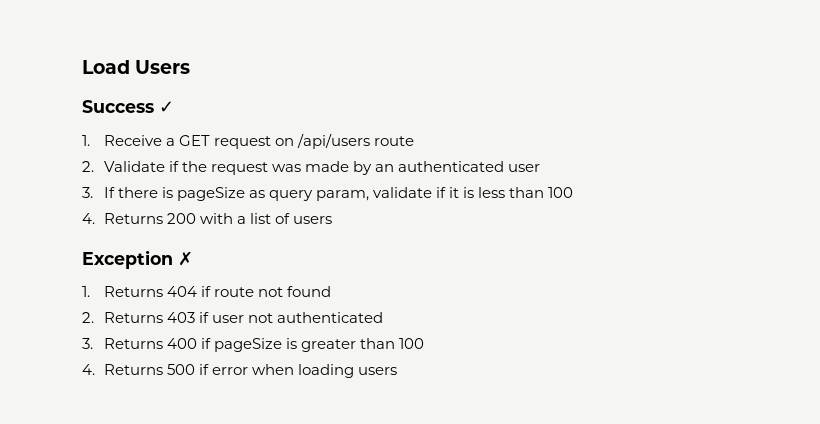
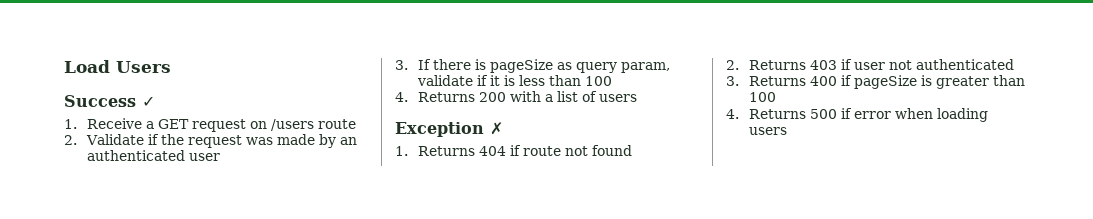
- 1. Receive a GET request on /api/users route
+ 1. Receive a GET request on /users route

